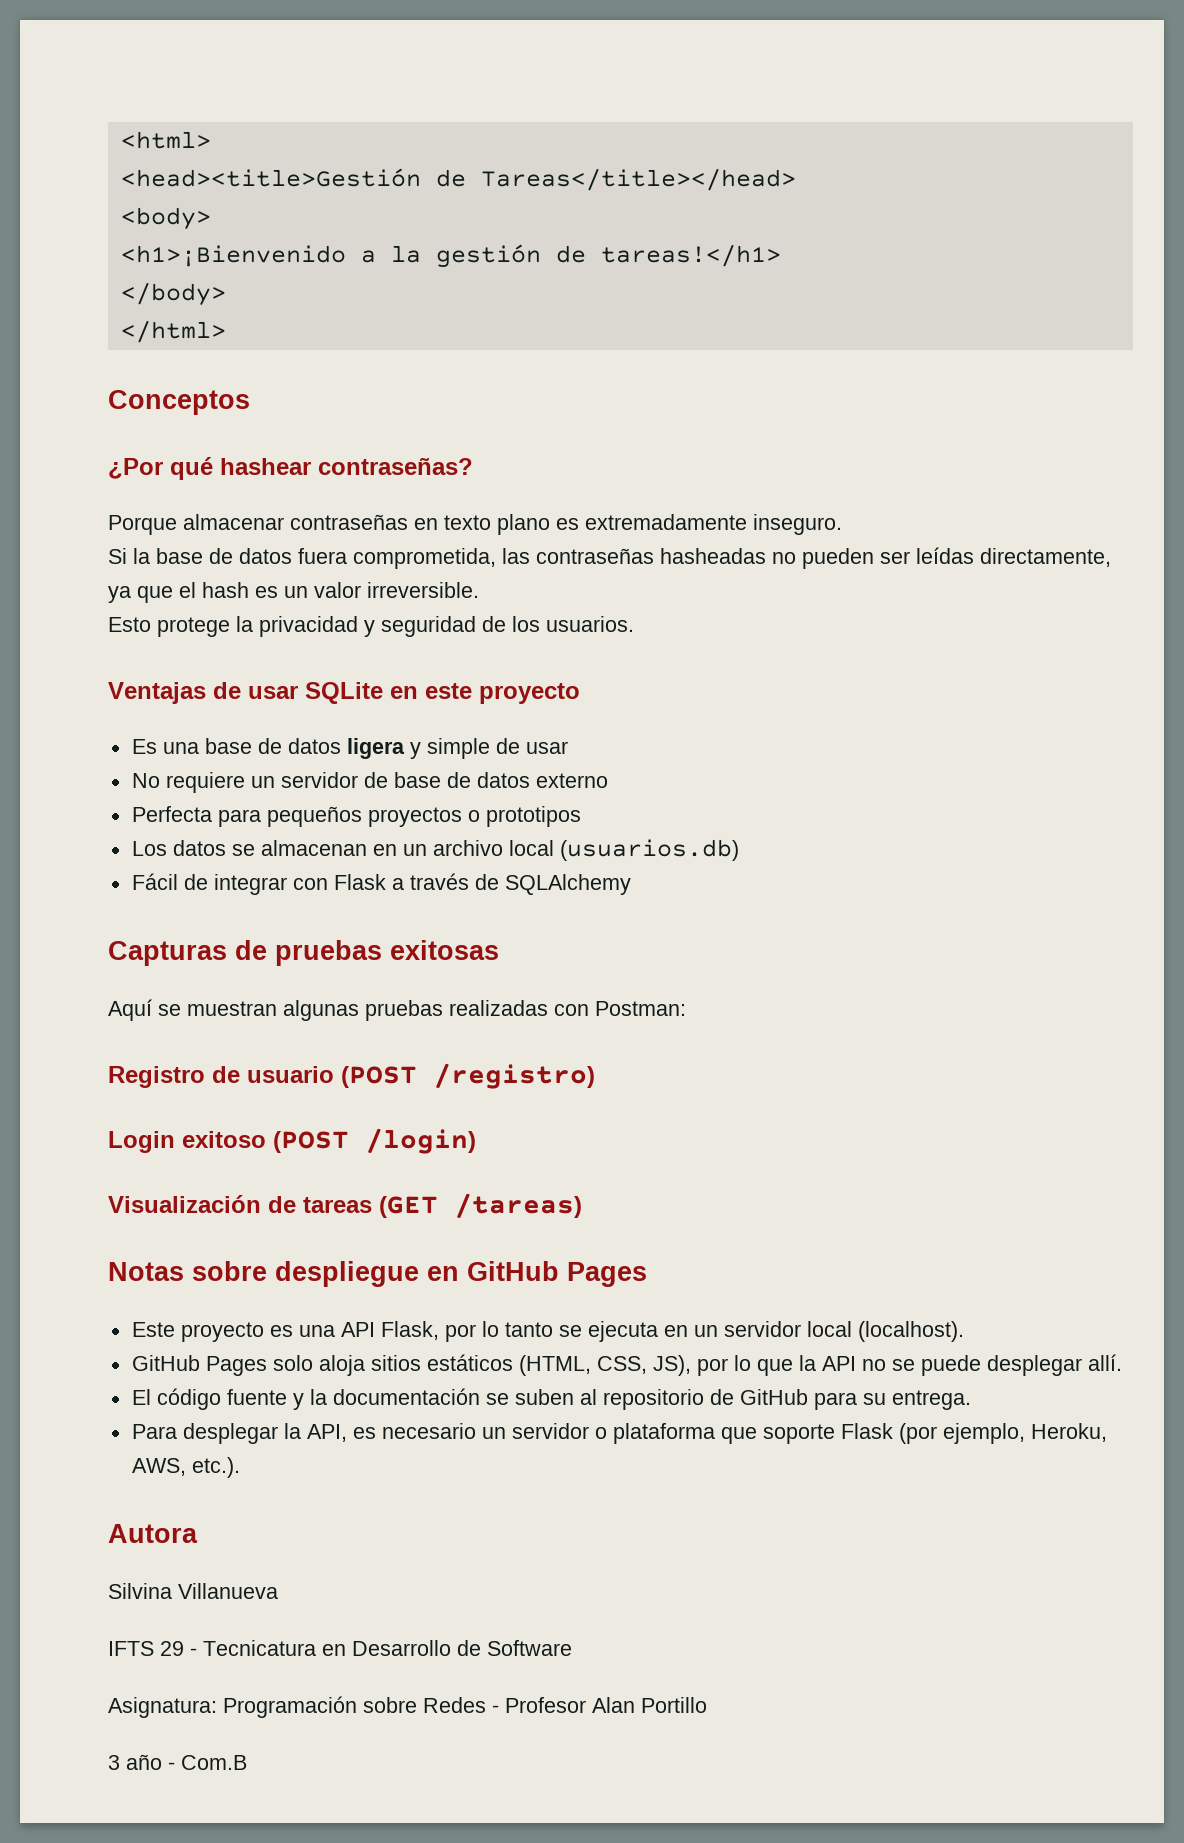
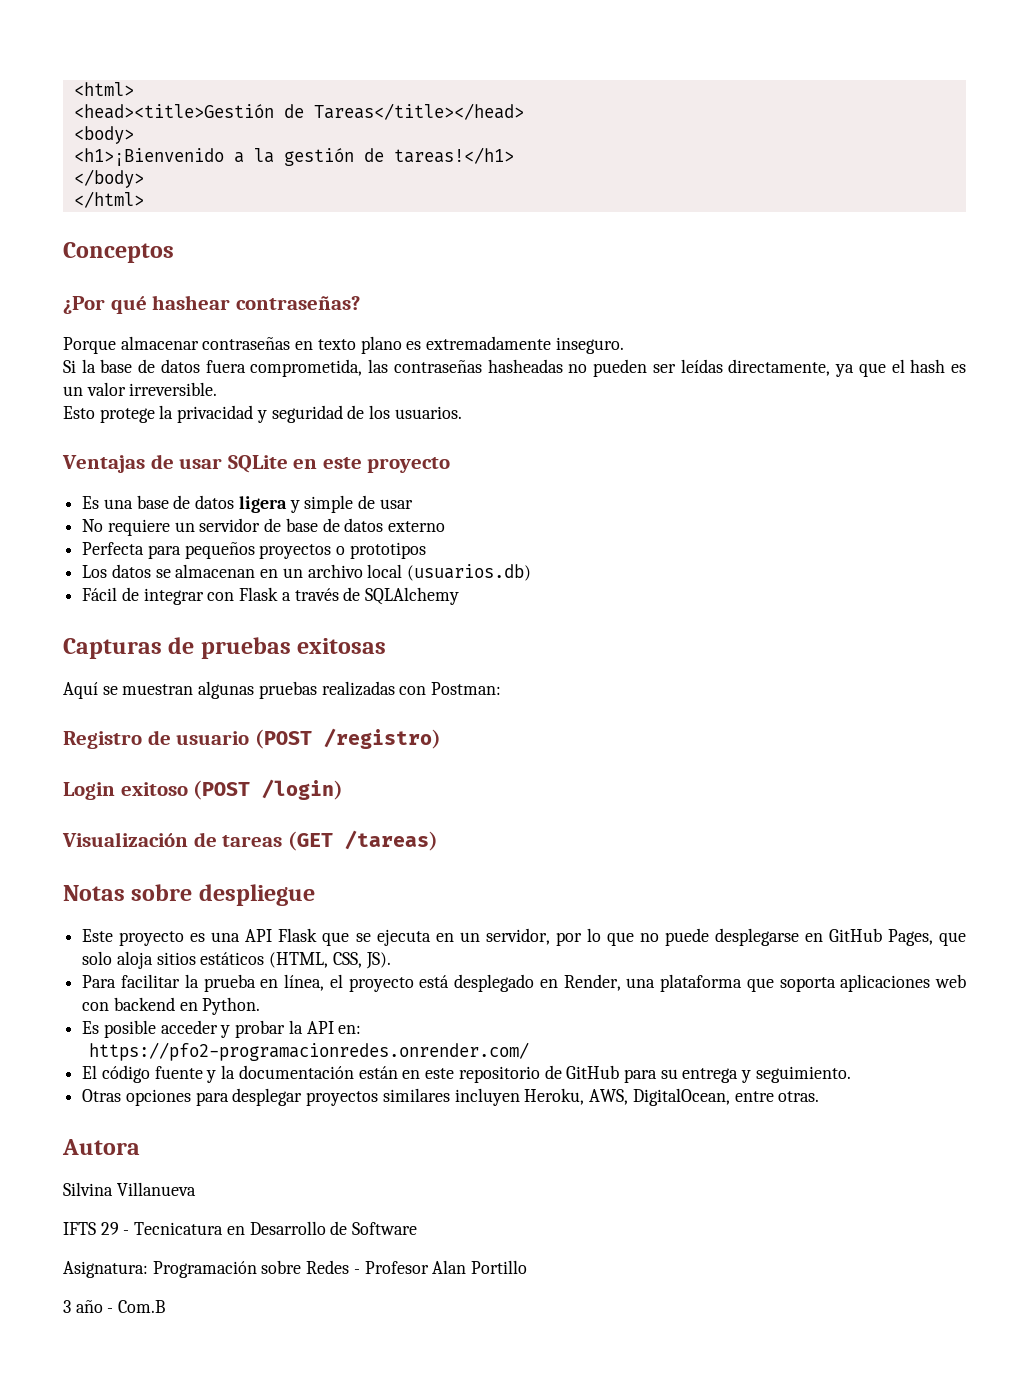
- Notas sobre despliegue en GitHub Pages
+ Notas sobre despliegue
- Este proyecto es una API Flask, por lo tanto se ejecuta en un servidor local (localhost).
- GitHub Pages solo aloja sitios estáticos (HTML, CSS, JS), por lo que la API no se puede desplegar allí.
+ Este proyecto es una API Flask que se ejecuta en un servidor, por lo que no puede desplegarse en GitHub Pages, que solo aloja sitios estáticos (HTML, CSS, JS).
+ Para facilitar la prueba en línea, el proyecto está desplegado en Render, una plataforma que soporta aplicaciones web con backend en Python.
+ Es posible acceder y probar la API en:
+ https://pfo2-programacionredes.onrender.com/
- El código fuente y la documentación se suben al repositorio de GitHub para su entrega.
- Para desplegar la API, es necesario un servidor o plataforma que soporte Flask (por ejemplo, Heroku, AWS, etc.).
+ El código fuente y la documentación están en este repositorio de GitHub para su entrega y seguimiento.
+ Otras opciones para desplegar proyectos similares incluyen Heroku, AWS, DigitalOcean, entre otras.

